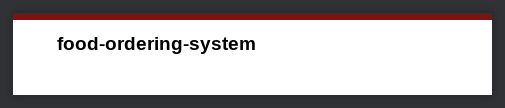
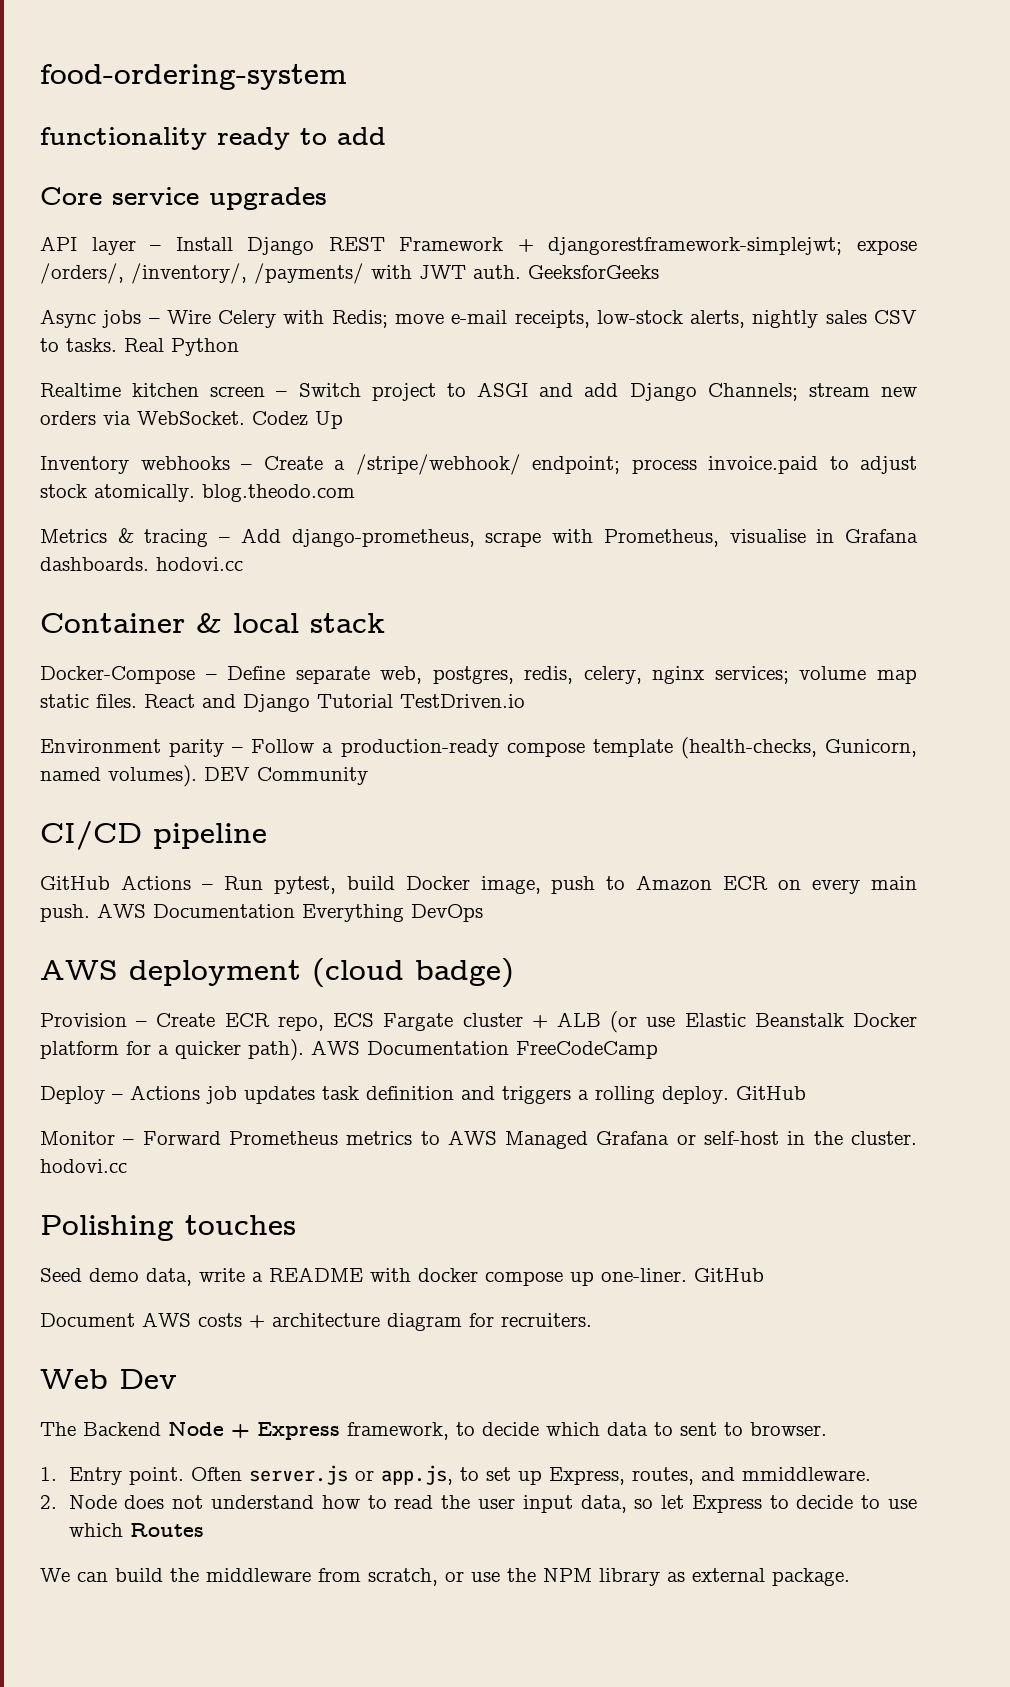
+ functionality ready to add
+ Core service upgrades
+ API layer – Install Django REST Framework + djangorestframework‑simplejwt; expose /orders/, /inventory/, /payments/ with JWT auth. GeeksforGeeks
+ Async jobs – Wire Celery with Redis; move e‑mail receipts, low‑stock alerts, nightly sales CSV to tasks. Real Python
+ Realtime kitchen screen – Switch project to ASGI and add Django Channels; stream new orders via WebSocket. Codez Up
+ Inventory webhooks – Create a /stripe/webhook/ endpoint; process invoice.paid to adjust stock atomically. blog.theodo.com
+ Metrics & tracing – Add django-prometheus, scrape with Prometheus, visualise in Grafana dashboards. hodovi.cc
+ Container & local stack
+ Docker‑Compose – Define separate web, postgres, redis, celery, nginx services; volume map static files. React and Django Tutorial TestDriven.io
+ Environment parity – Follow a production‑ready compose template (health‑checks, Gunicorn, named volumes). DEV Community
+ CI/CD pipeline
+ GitHub Actions – Run pytest, build Docker image, push to Amazon ECR on every main push. AWS Documentation Everything DevOps
+ AWS deployment (cloud badge)
+ Provision – Create ECR repo, ECS Fargate cluster + ALB (or use Elastic Beanstalk Docker platform for a quicker path). AWS Documentation FreeCodeCamp
+ Deploy – Actions job updates task definition and triggers a rolling deploy. GitHub
+ Monitor – Forward Prometheus metrics to AWS Managed Grafana or self‑host in the cluster. hodovi.cc
+ Polishing touches
+ Seed demo data, write a README with docker compose up one‑liner. GitHub
+ Document AWS costs + architecture diagram for recruiters.
+ Web Dev
+ The Backend Node + Express framework, to decide which data to sent to browser.
+ 1. Entry point. Often server.js or app.js, to set up Express, routes, and mmiddleware.
+ 2. Node does not understand how to read the user input data, so let Express to decide to use which Routes
+ We can build the middleware from scratch, or use the NPM library as external package.

